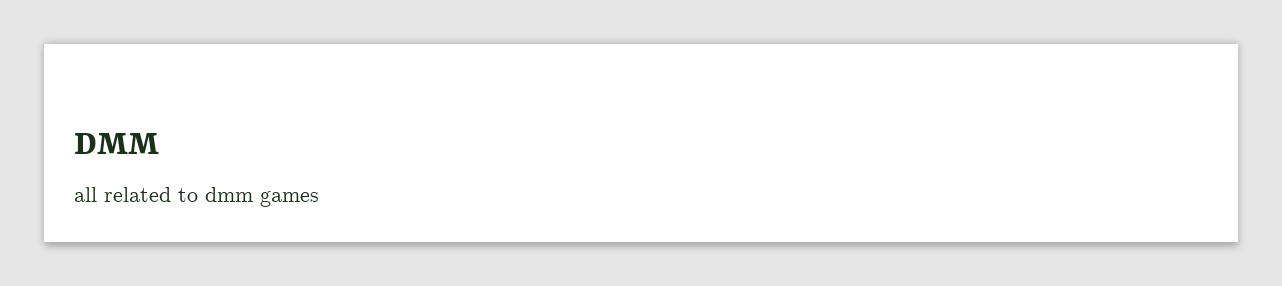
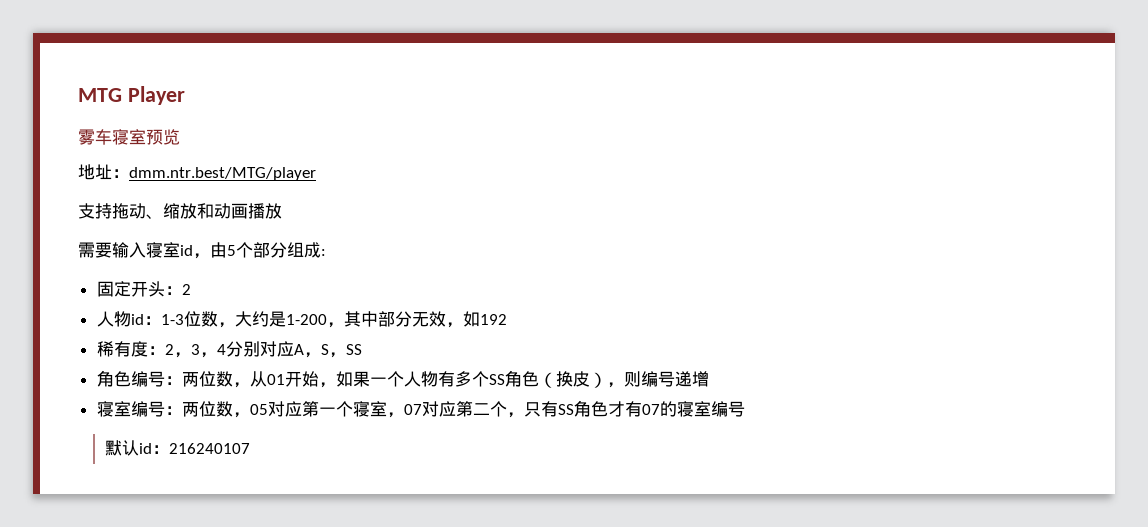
- DMM
- all related to dmm games
+ MTG Player
+ 雾车寝室预览
+ 地址：dmm.ntr.best/MTG/player
+ 支持拖动、缩放和动画播放
+ 需要输入寝室id，由5个部分组成:
+ 固定开头：2
+ 人物id：1-3位数，大约是1-200，其中部分无效，如192
+ 稀有度：2，3，4分别对应A，S，SS
+ 角色编号：两位数，从01开始，如果一个人物有多个SS角色（换皮），则编号递增
+ 寝室编号：两位数，05对应第一个寝室，07对应第二个，只有SS角色才有07的寝室编号
+ 默认id：216240107

